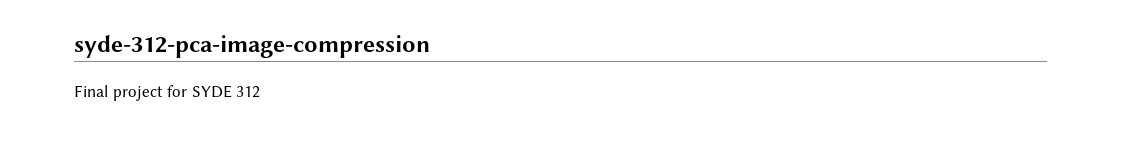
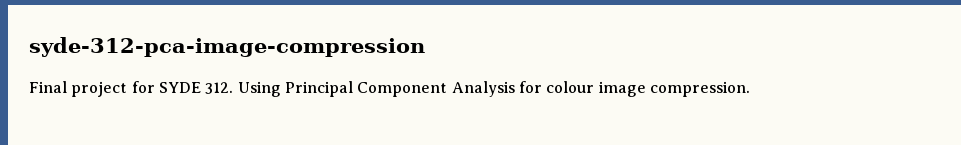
- Final project for SYDE 312
+ Final project for SYDE 312. Using Principal Component Analysis for colour image compression.

